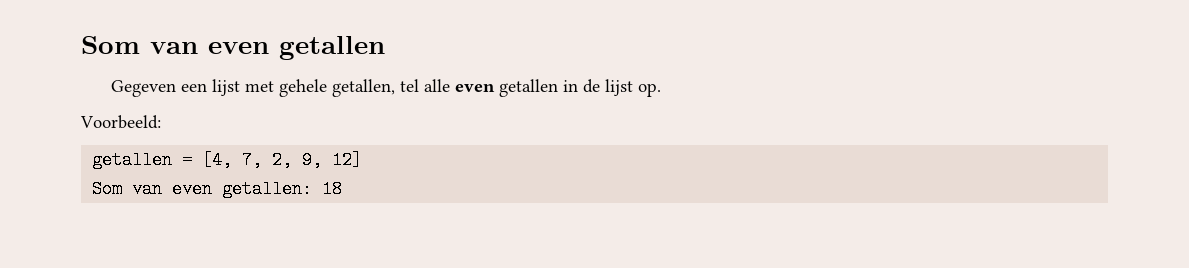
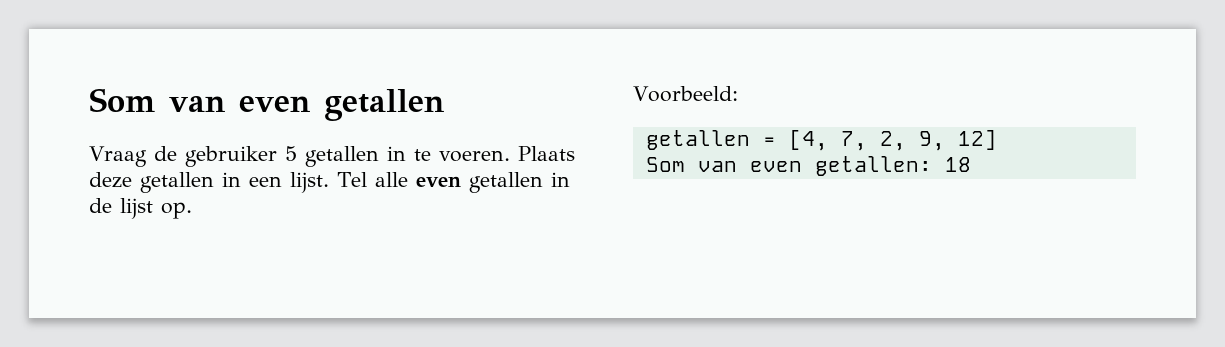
- Gegeven een lijst met gehele getallen, tel alle even getallen in de lijst op.
+ Vraag de gebruiker 5 getallen in te voeren. Plaats deze getallen in een lijst. Tel alle even getallen in de lijst op.

